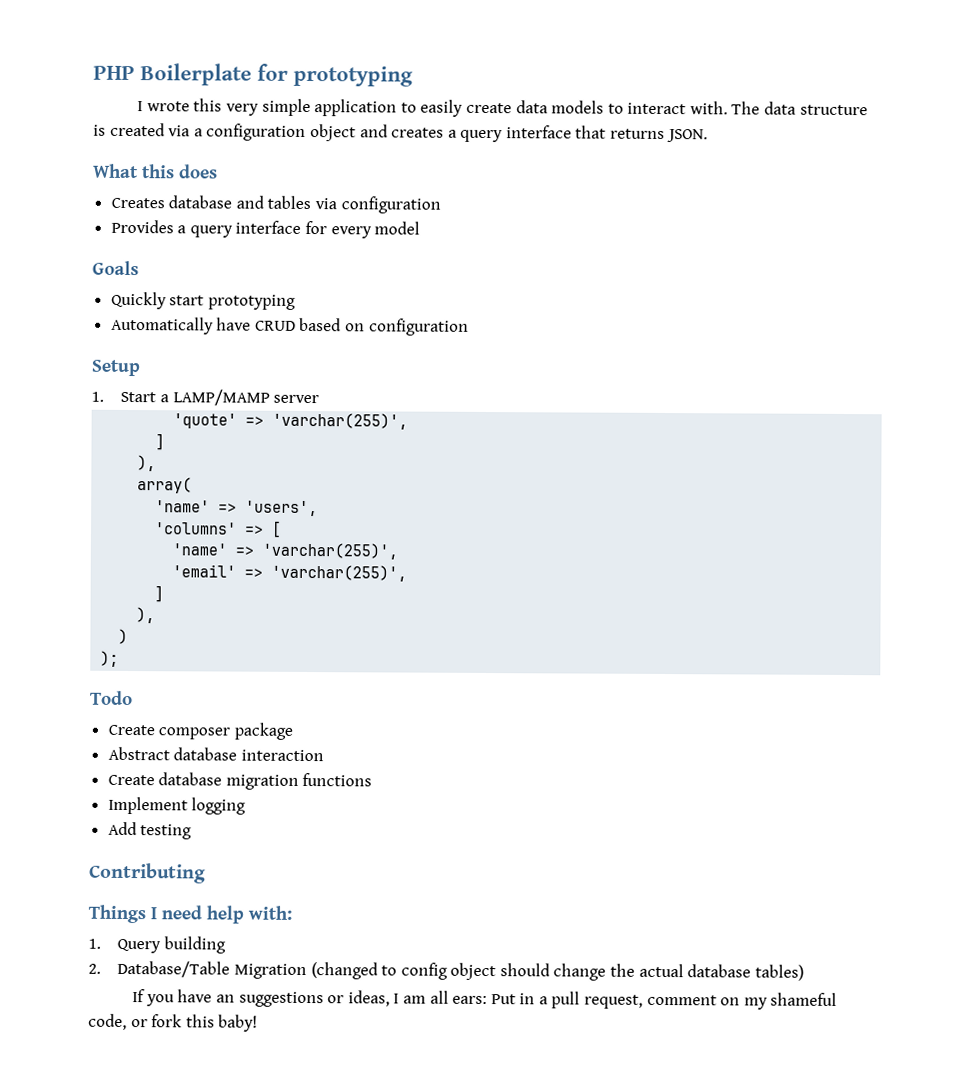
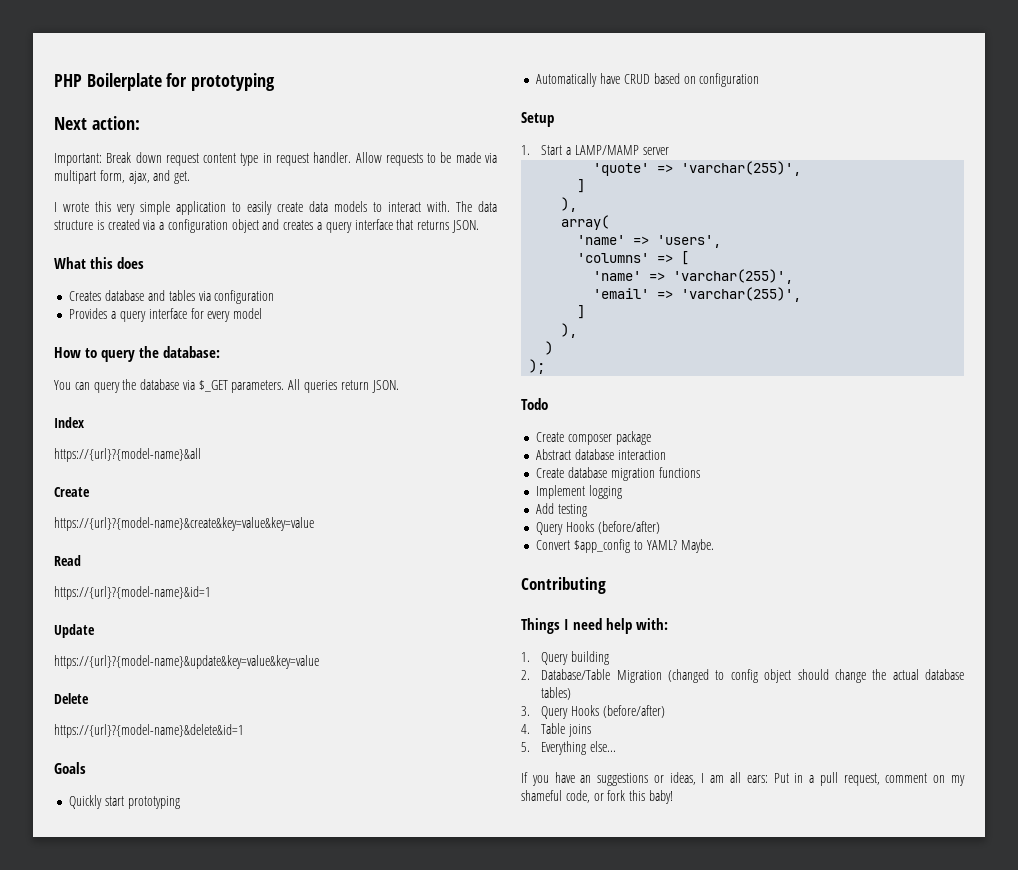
+ Next action:
+ Important: Break down request content type in request handler. Allow requests to be made via multipart form, ajax, and get.
+ How to query the database:
+ You can query the database via $_GET parameters. All queries return JSON.
+ Index
+ https://{url}?{model-name}&all
+ Create
+ https://{url}?{model-name}&create&key=value&key=value
+ Read
+ https://{url}?{model-name}&id=1
+ Update
+ https://{url}?{model-name}&update&key=value&key=value
+ Delete
+ https://{url}?{model-name}&delete&id=1
  Add testing
+ Query Hooks (before/after)
+ Convert $app_config to YAML? Maybe.
+ 3. Query Hooks (before/after)
+ 4. Table joins
+ 5. Everything else...

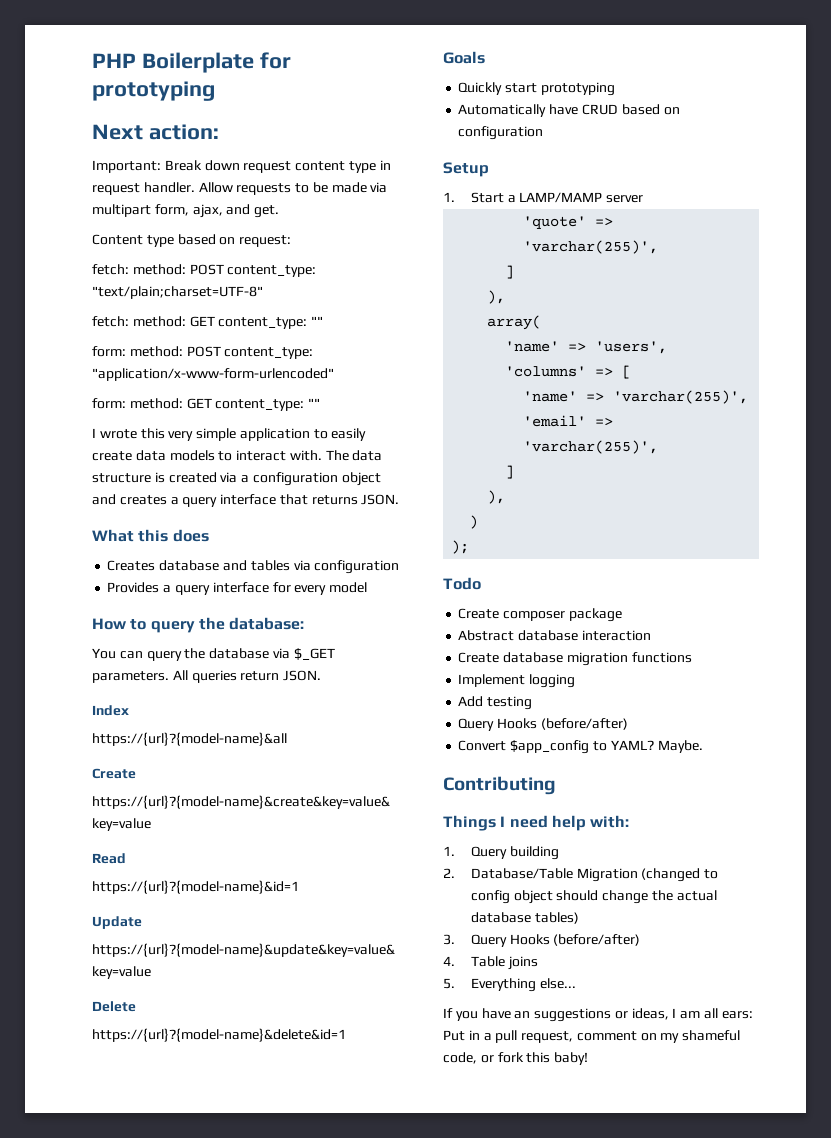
+ Content type based on request:
+ fetch: method: POST content_type: "text/plain;charset=UTF-8"
+ fetch: method: GET content_type: ""
+ form: method: POST content_type: "application/x-www-form-urlencoded"
+ form: method: GET content_type: ""

